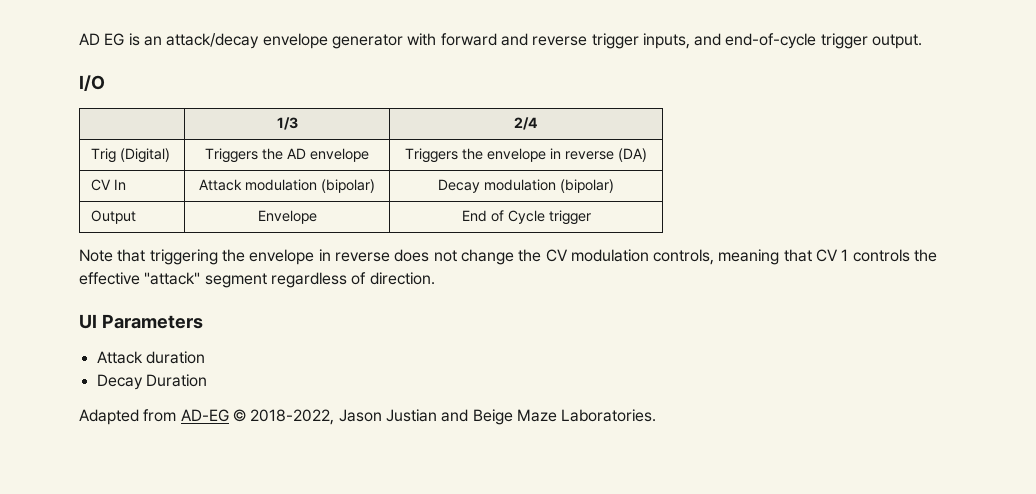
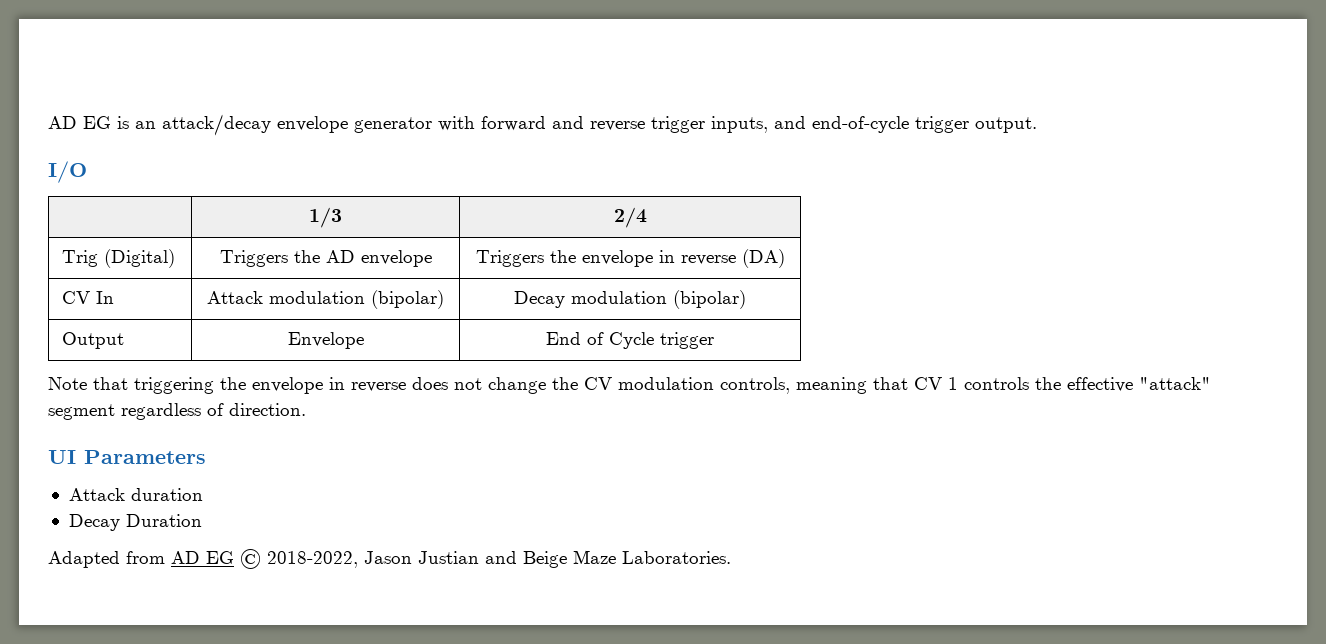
- Adapted from AD-EG © 2018-2022, Jason Justian and Beige Maze Laboratories.
+ Adapted from AD EG © 2018-2022, Jason Justian and Beige Maze Laboratories.

